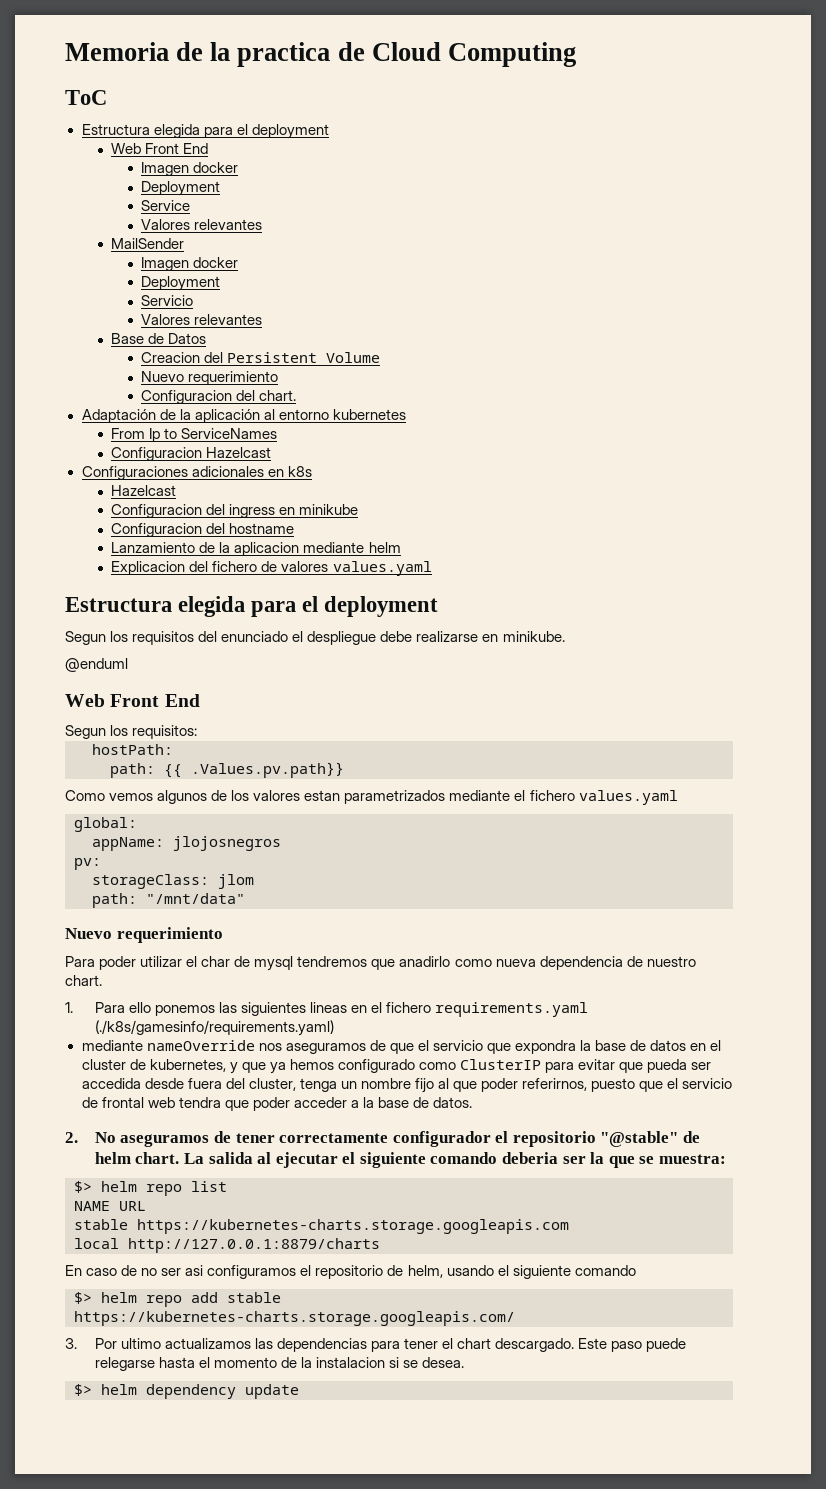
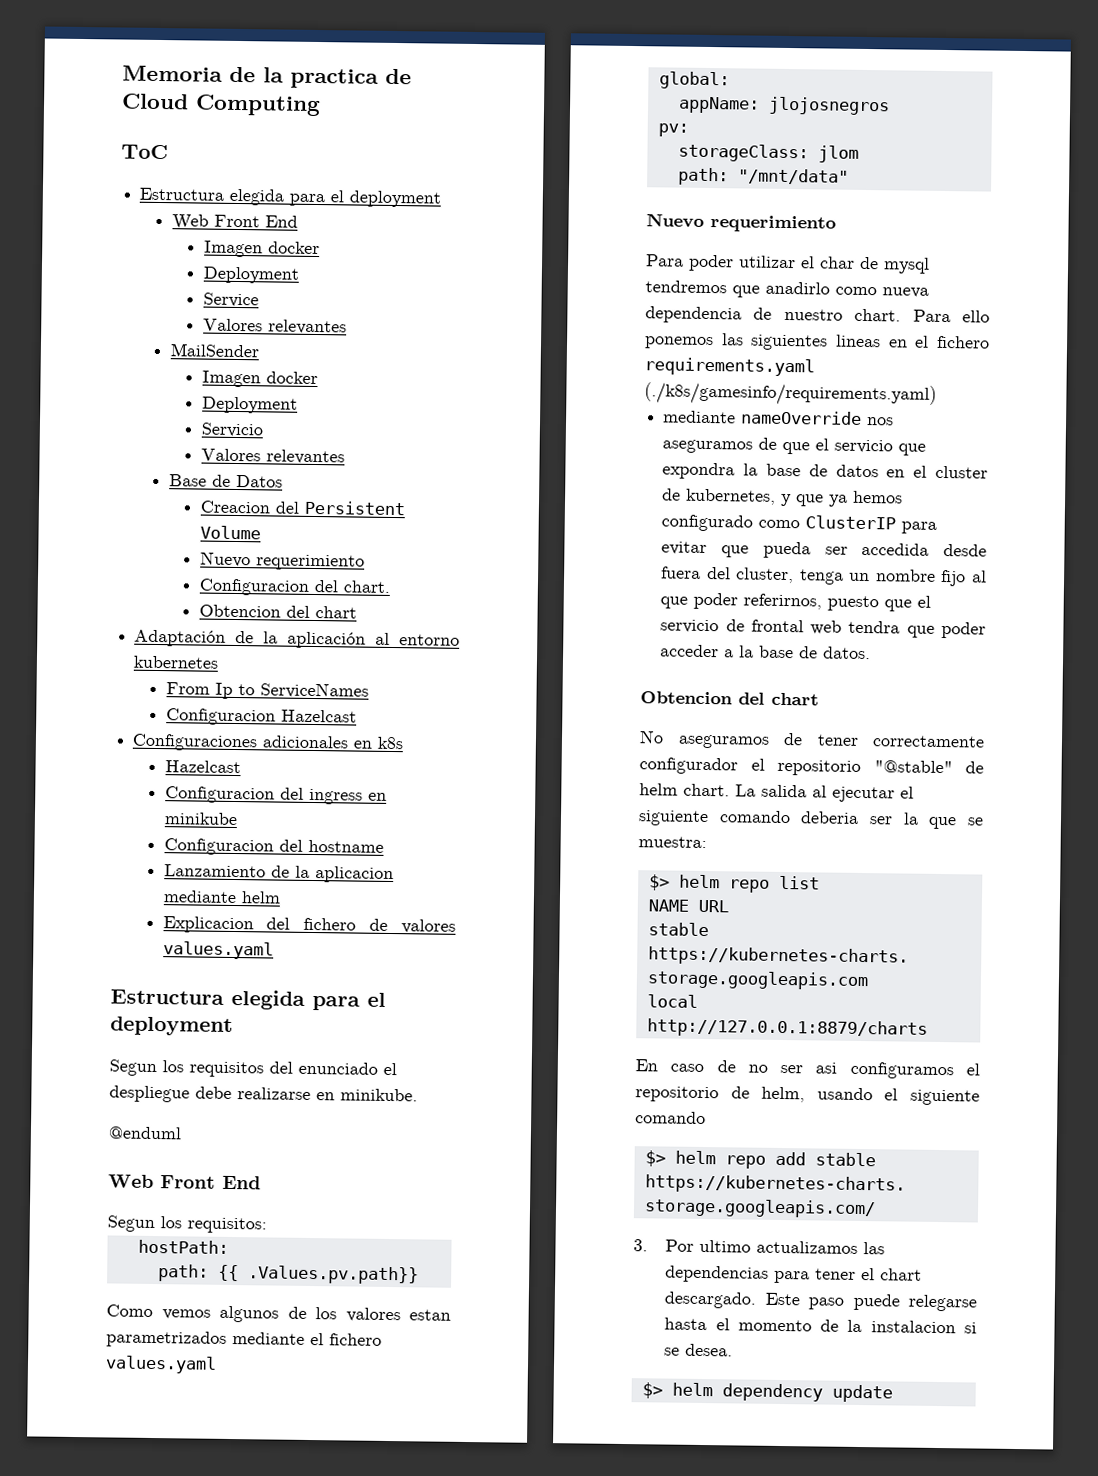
  Configuracion del chart.
+ Obtencion del chart
- Para poder utilizar el char de mysql tendremos que anadirlo como nueva dependencia de nuestro chart.
- 1. Para ello ponemos las siguientes lineas en el fichero requirements.yaml (./k8s/gamesinfo/requirements.yaml)
+ Para poder utilizar el char de mysql tendremos que anadirlo como nueva dependencia de nuestro chart. Para ello ponemos las siguientes lineas en el fichero requirements.yaml (./k8s/gamesinfo/requirements.yaml)
  mediante nameOverride nos aseguramos de que el servicio que expondra la base de datos en el cluster de kubernetes, y que ya hemos configurado como ClusterIP para evitar que pueda ser accedida desde fuera del cluster, tenga un nombre fijo al que poder referirnos, puesto que el servicio de frontal web tendra que poder acceder a la base de datos.
- 2. No aseguramos de tener correctamente configurador el repositorio "@stable" de helm chart.
+ Obtencion del chart
+ No aseguramos de tener correctamente configurador el repositorio "@stable" de helm chart.

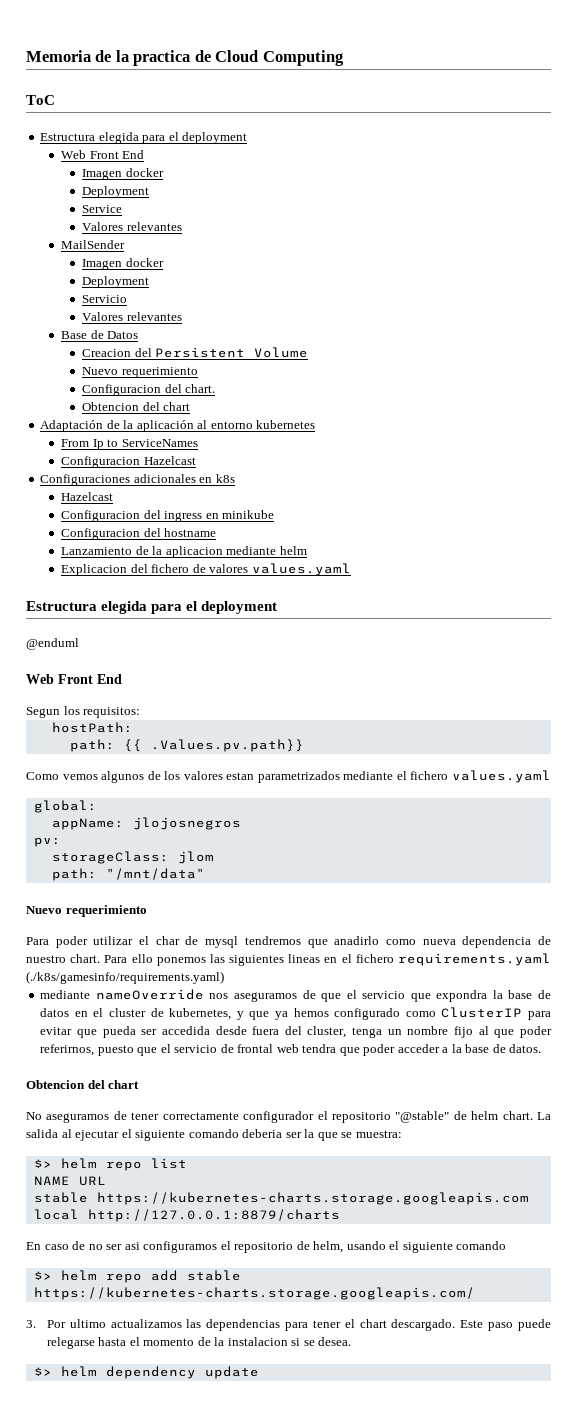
- Segun los requisitos del enunciado el despliegue debe realizarse en minikube.

